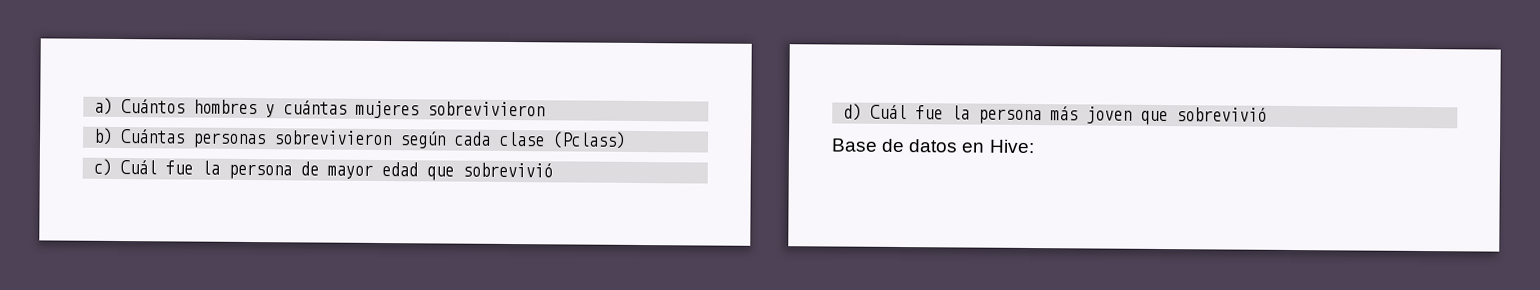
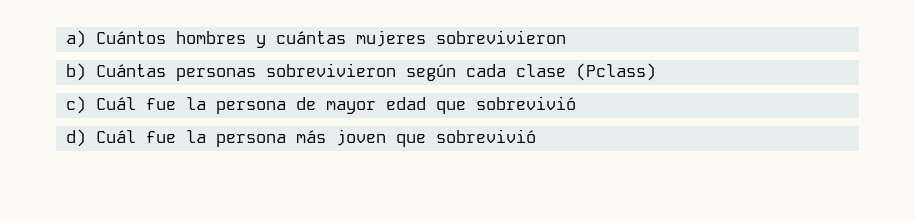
- Base de datos en Hive:

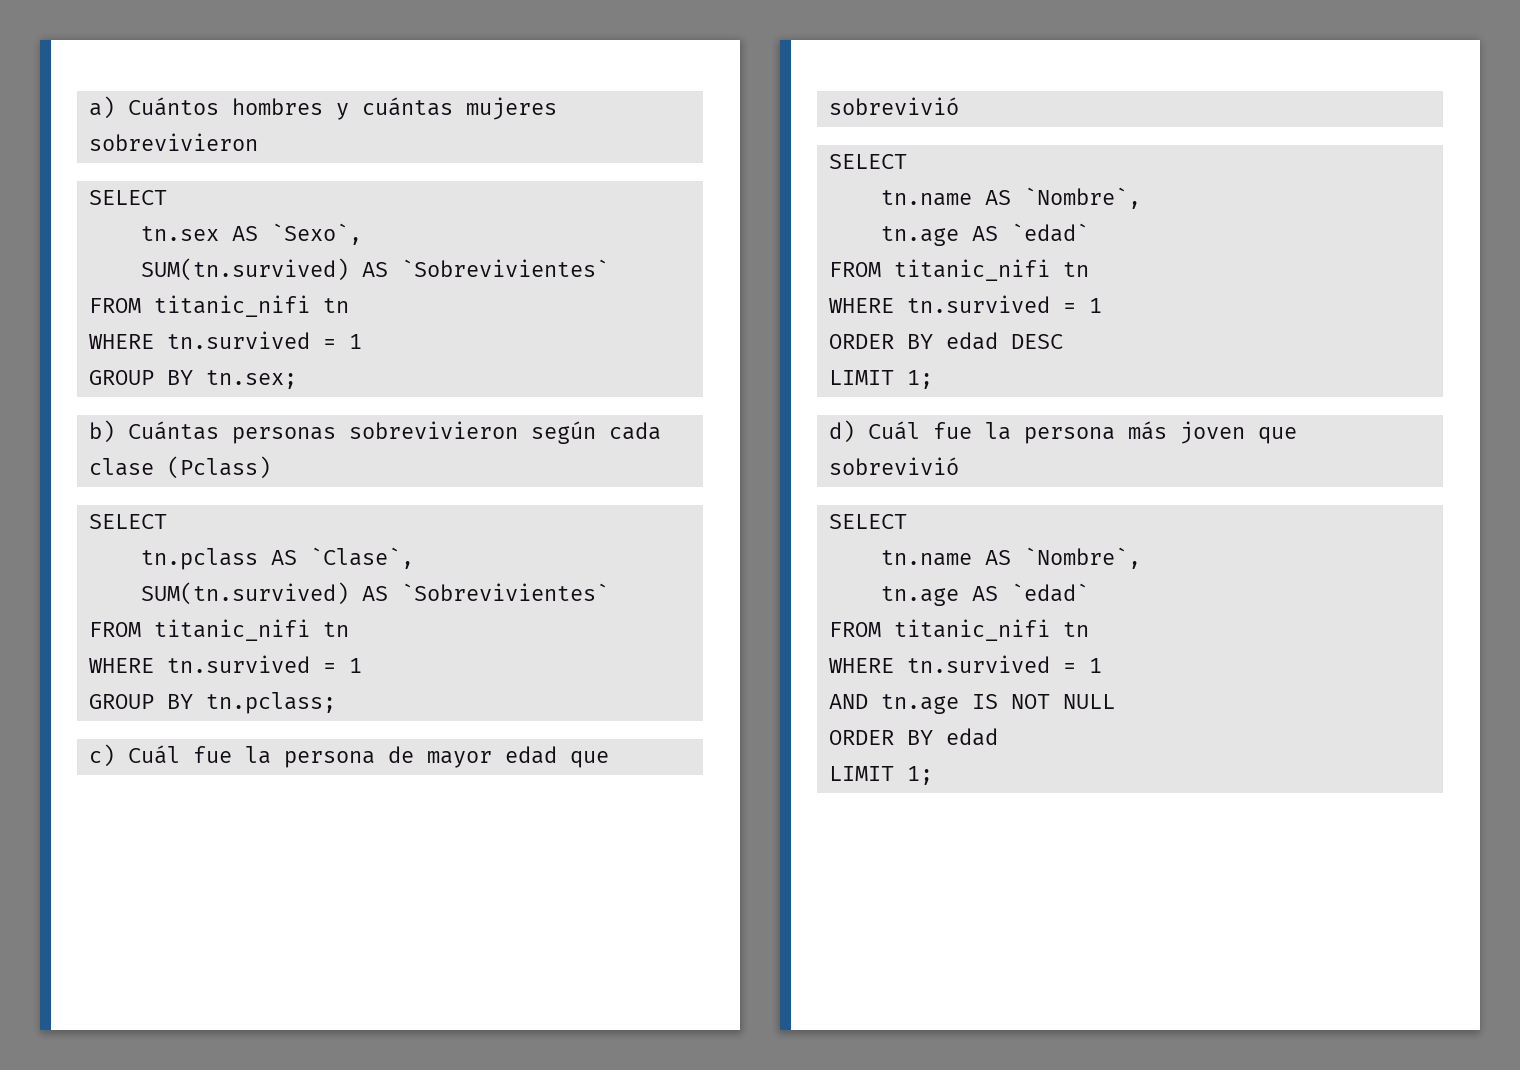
  a) Cuántos hombres y cuántas mujeres sobrevivieron
+ SELECT
+ tn.sex AS `Sexo`,
+ SUM(tn.survived) AS `Sobrevivientes`
+ FROM titanic_nifi tn
+ WHERE tn.survived = 1
+ GROUP BY tn.sex;
  b) Cuántas personas sobrevivieron según cada clase (Pclass)
+ SELECT
+ tn.pclass AS `Clase`,
+ SUM(tn.survived) AS `Sobrevivientes`
+ FROM titanic_nifi tn
+ WHERE tn.survived = 1
+ GROUP BY tn.pclass;
  c) Cuál fue la persona de mayor edad que sobrevivió
+ SELECT
+ tn.name AS `Nombre`,
+ tn.age AS `edad`
+ FROM titanic_nifi tn
+ WHERE tn.survived = 1
+ ORDER BY edad DESC
+ LIMIT 1;
  d) Cuál fue la persona más joven que sobrevivió
+ SELECT
+ tn.name AS `Nombre`,
+ tn.age AS `edad`
+ FROM titanic_nifi tn
+ WHERE tn.survived = 1
+ AND tn.age IS NOT NULL
+ ORDER BY edad
+ LIMIT 1;

